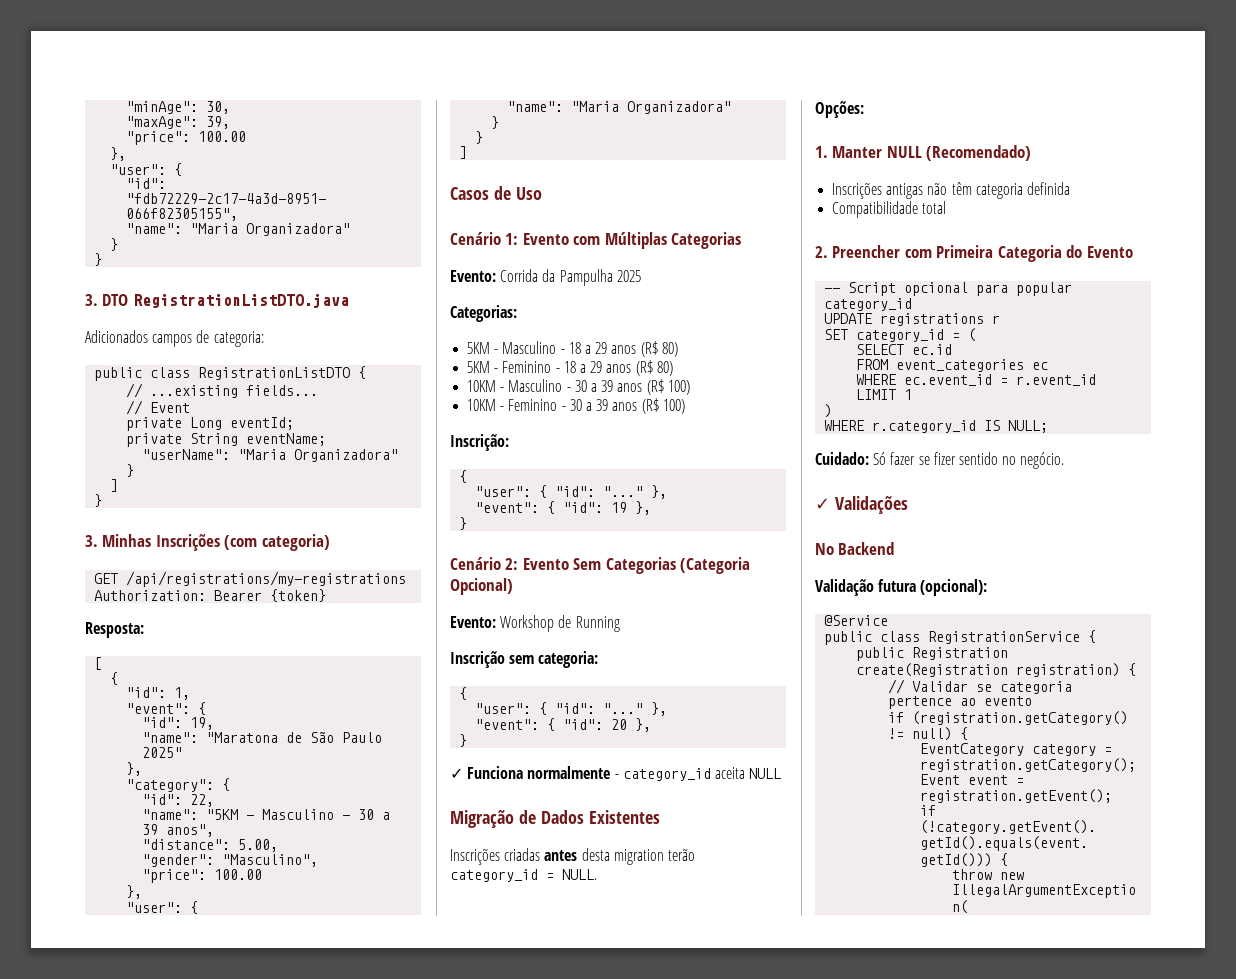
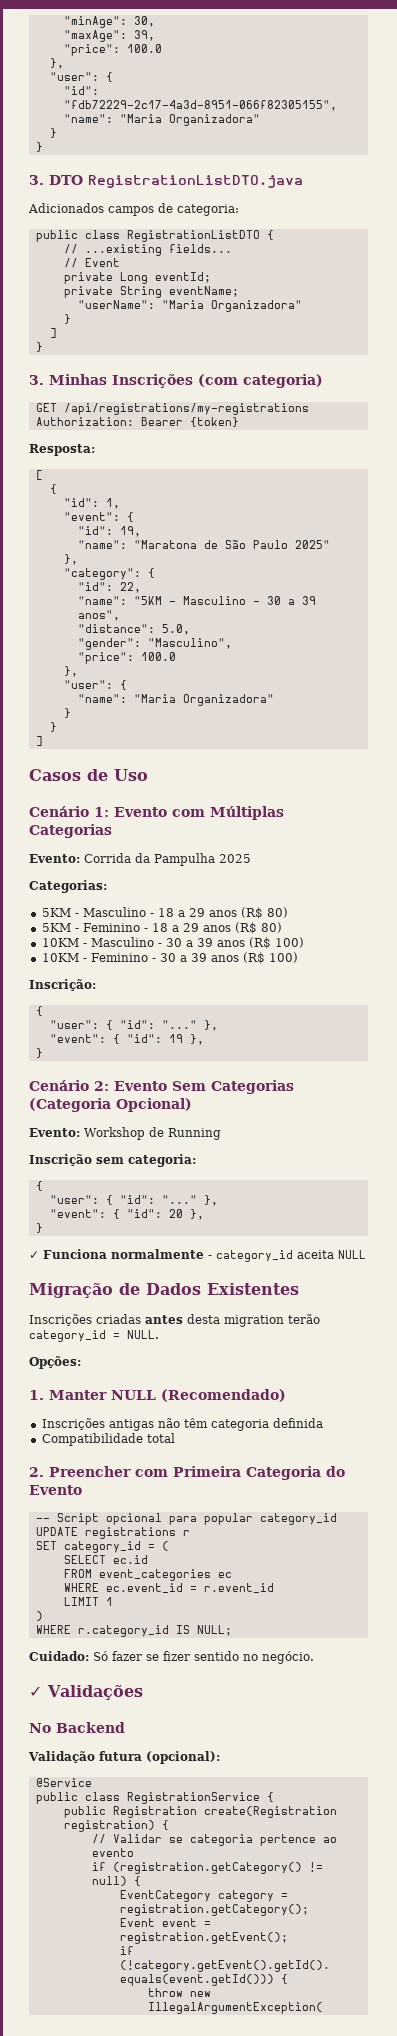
  "maxAge": 39,
- "price": 100.00
+ "price": 100.0
- "distance": 5.00,
+ "distance": 5.0,
  "gender": "Masculino",
- "price": 100.00
+ "price": 100.0

